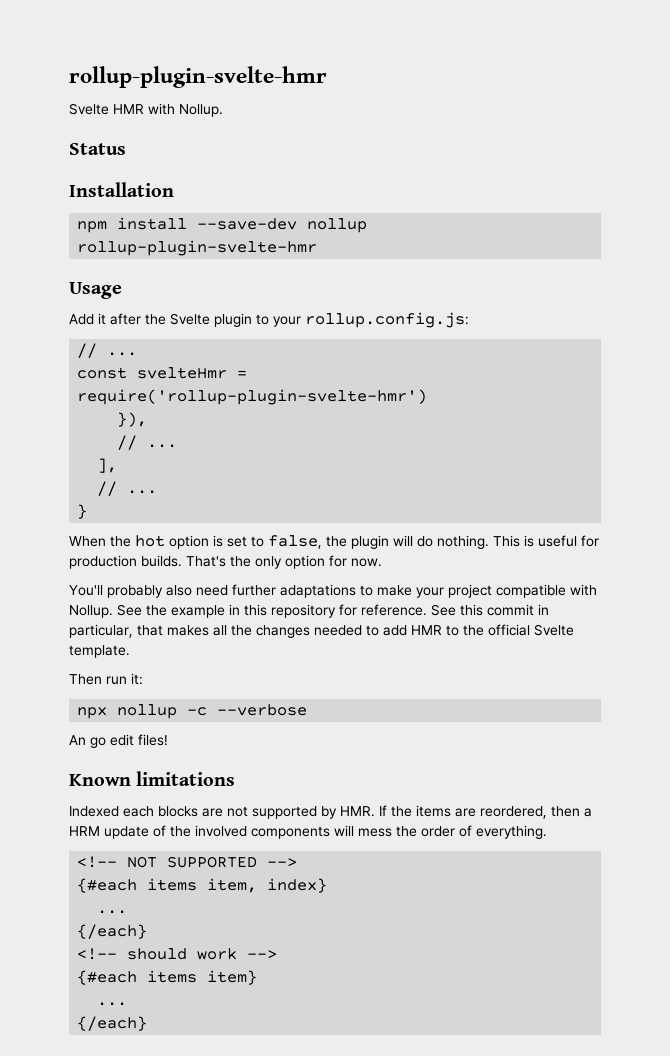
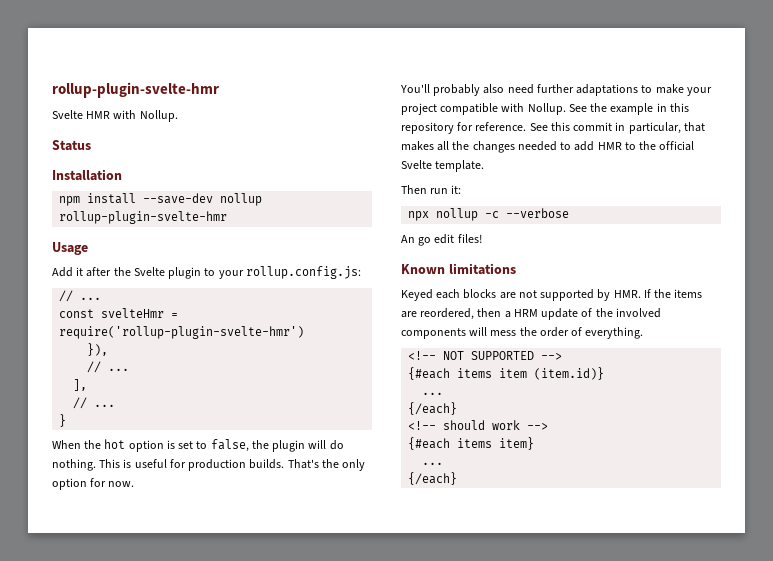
- Indexed each blocks are not supported by HMR. If the items are reordered, then a HRM update of the involved components will mess the order of everything.
+ Keyed each blocks are not supported by HMR. If the items are reordered, then a HRM update of the involved components will mess the order of everything.
- {#each items item, index}
+ {#each items item (item.id)}

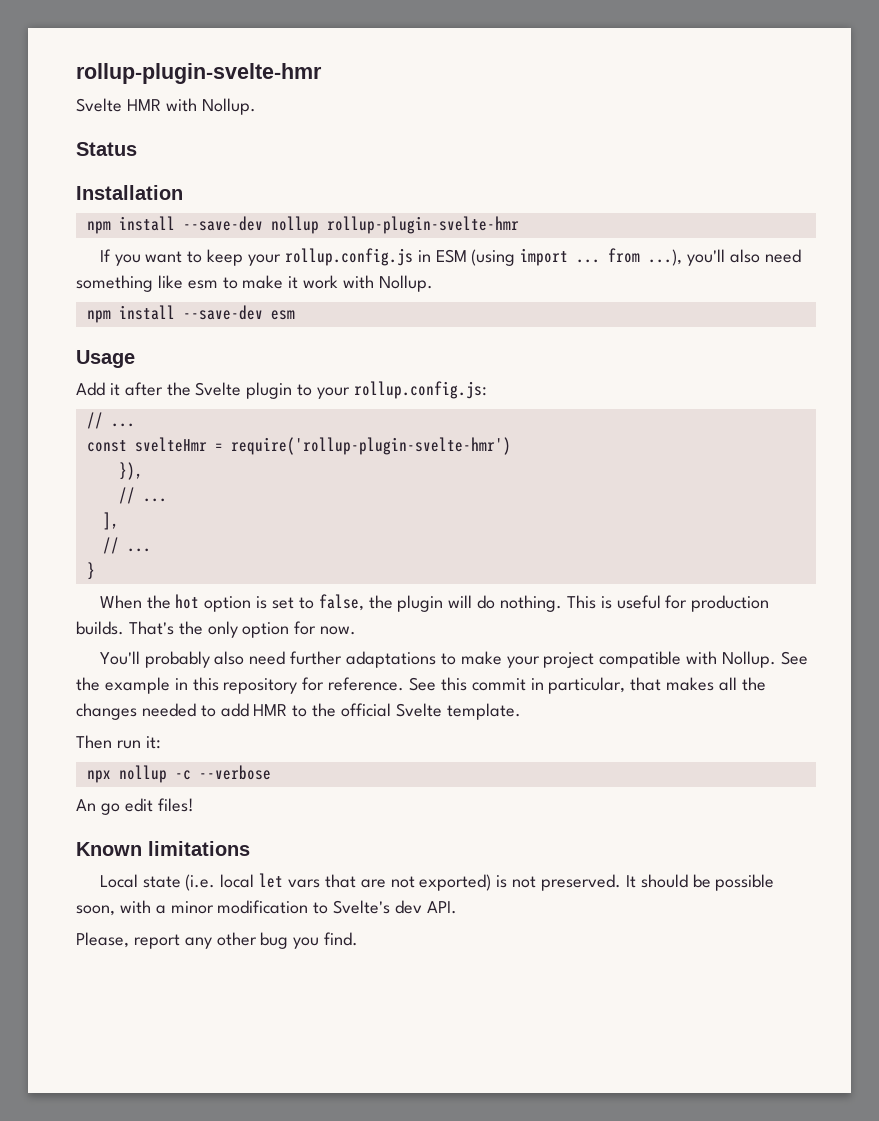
+ If you want to keep your rollup.config.js in ESM (using import ... from ...), you'll also need something like esm to make it work with Nollup.
+ npm install --save-dev esm
- Keyed each blocks are not supported by HMR. If the items are reordered, then a HRM update of the involved components will mess the order of everything.
- <!-- NOT SUPPORTED -->
- {#each items item (item.id)}
- ...
- {/each}
- <!-- should work -->
- {#each items item}
- ...
- {/each}
+ Local state (i.e. local let vars that are not exported) is not preserved. It should be possible soon, with a minor modification to Svelte's dev API.
+ Please, report any other bug you find.

